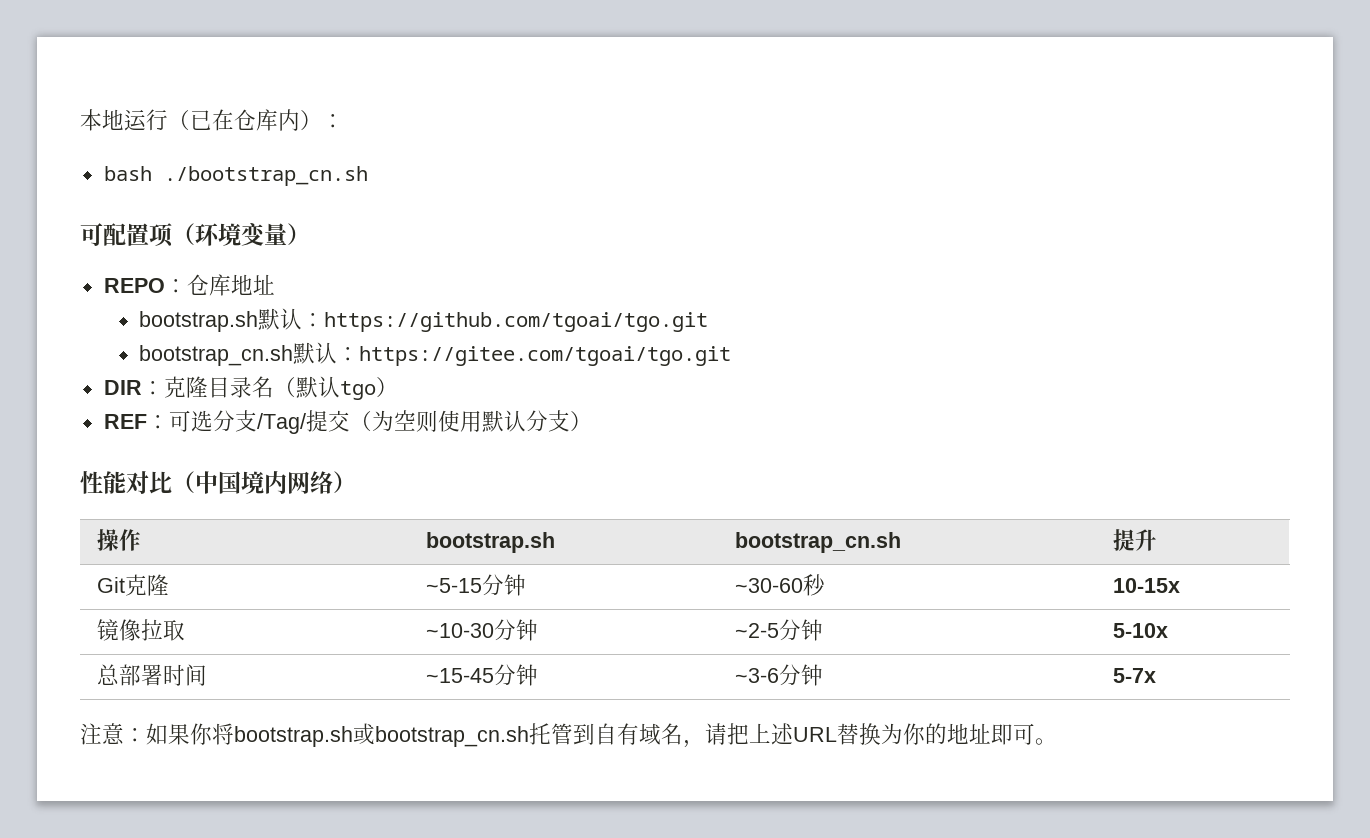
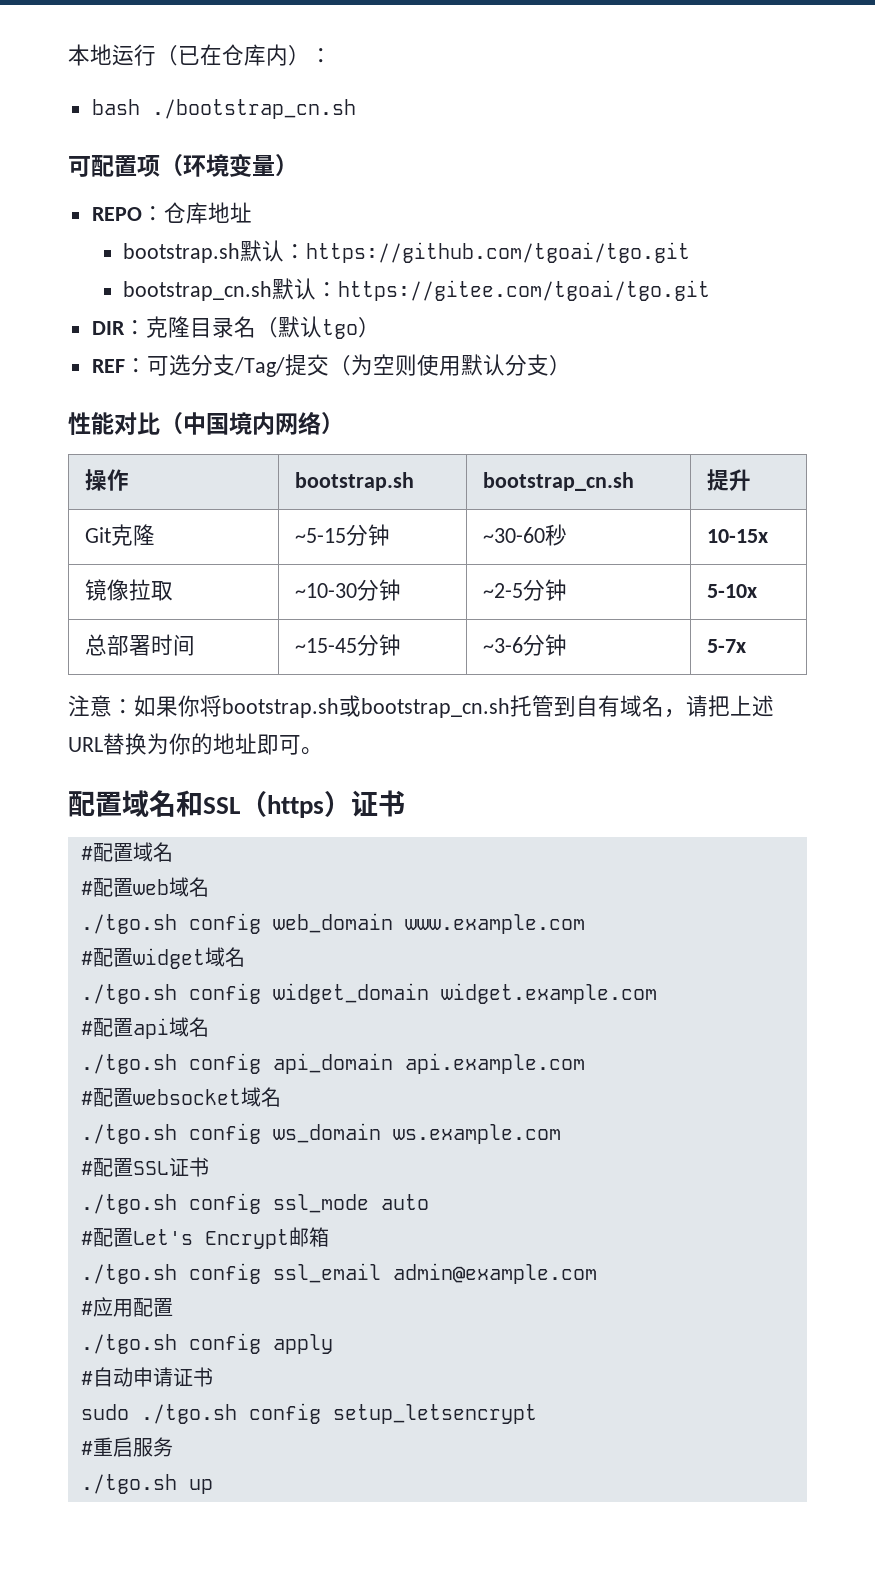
+ 配置域名和SSL（https）证书
+ #配置域名
+ #配置web域名
+ ./tgo.sh config web_domain www.example.com
+ #配置widget域名
+ ./tgo.sh config widget_domain widget.example.com
+ #配置api域名
+ ./tgo.sh config api_domain api.example.com
+ #配置websocket域名
+ ./tgo.sh config ws_domain ws.example.com
+ #配置SSL证书
+ ./tgo.sh config ssl_mode auto
+ #配置Let's Encrypt邮箱
+ ./tgo.sh config ssl_email admin@example.com
+ #应用配置
+ ./tgo.sh config apply
+ #自动申请证书
+ sudo ./tgo.sh config setup_letsencrypt
+ #重启服务
+ ./tgo.sh up

